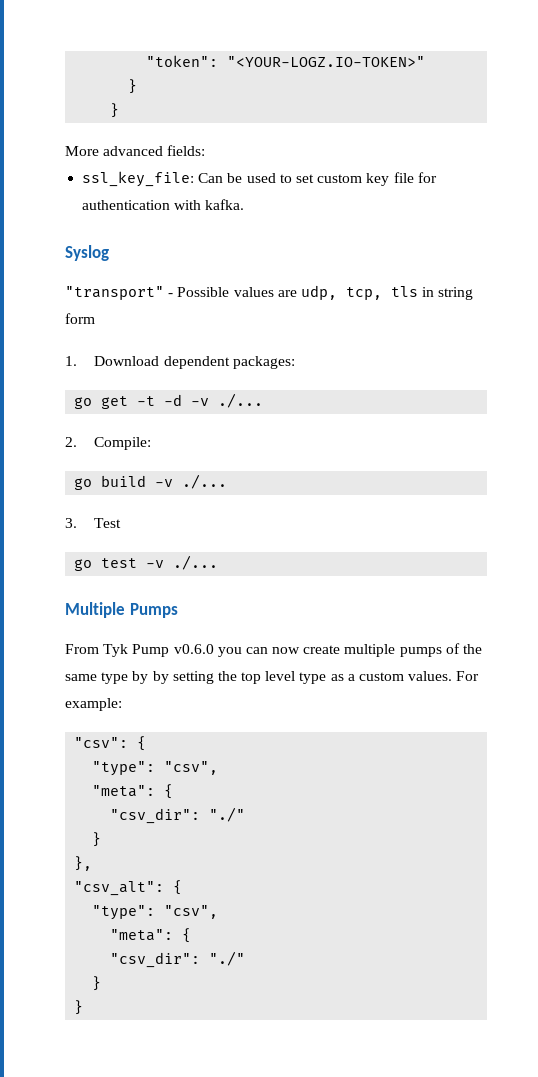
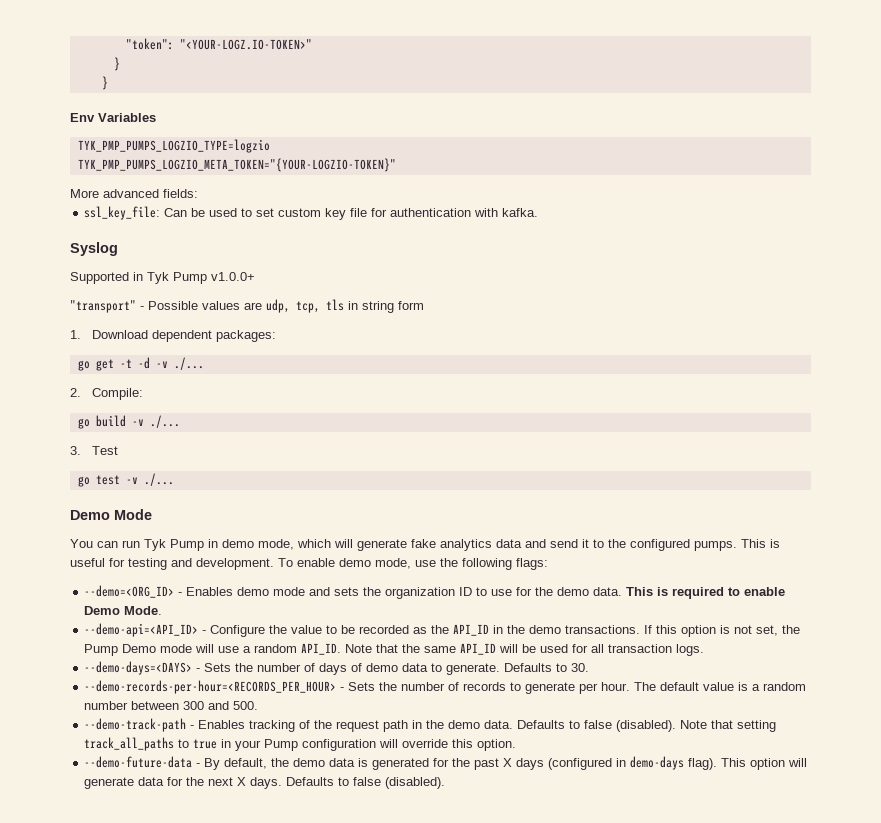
+ Env Variables
+ TYK_PMP_PUMPS_LOGZIO_TYPE=logzio
+ TYK_PMP_PUMPS_LOGZIO_META_TOKEN="{YOUR-LOGZIO-TOKEN}"
+ Supported in Tyk Pump v1.0.0+
- Multiple Pumps
- From Tyk Pump v0.6.0 you can now create multiple pumps of the same type by by setting the top level type as a custom values. For example:
- "csv": {
- "type": "csv",
- "meta": {
- "csv_dir": "./"
- }
- },
- "csv_alt": {
- "type": "csv",
- "meta": {
- "csv_dir": "./"
- }
- }
+ Demo Mode
+ You can run Tyk Pump in demo mode, which will generate fake analytics data and send it to the configured pumps. This is useful for testing and development. To enable demo mode, use the following flags:
+ --demo=<ORG_ID> - Enables demo mode and sets the organization ID to use for the demo data. This is required to enable Demo Mode.
+ --demo-api=<API_ID> - Configure the value to be recorded as the API_ID in the demo transactions. If this option is not set, the Pump Demo mode will use a random API_ID. Note that the same API_ID will be used for all transaction logs.
+ --demo-days=<DAYS> - Sets the number of days of demo data to generate. Defaults to 30.
+ --demo-records-per-hour=<RECORDS_PER_HOUR> - Sets the number of records to generate per hour. The default value is a random number between 300 and 500.
+ --demo-track-path - Enables tracking of the request path in the demo data. Defaults to false (disabled). Note that setting track_all_paths to true in your Pump configuration will override this option.
+ --demo-future-data - By default, the demo data is generated for the past X days (configured in demo-days flag). This option will generate data for the next X days. Defaults to false (disabled).

